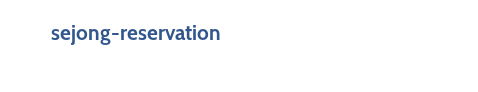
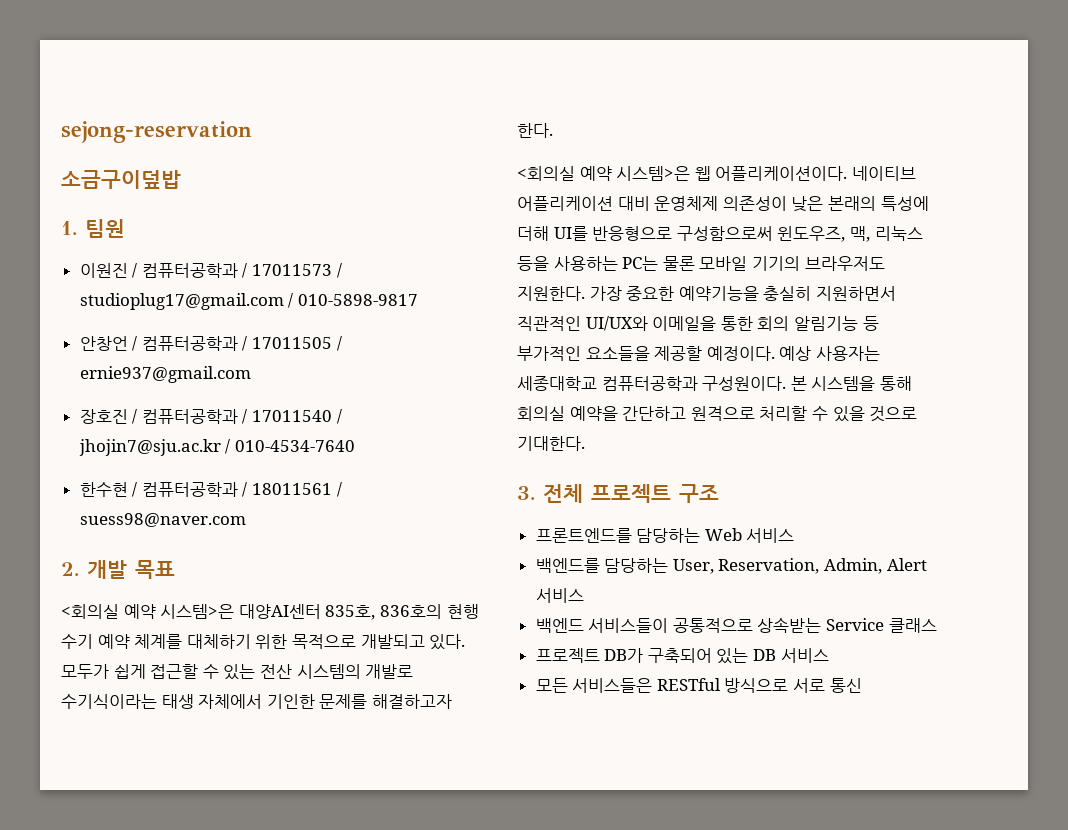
+ 소금구이덮밥
+ 1. 팀원
+ 이원진 / 컴퓨터공학과 / 17011573 / studioplug17@gmail.com / 010-5898-9817
+ 안창언 / 컴퓨터공학과 / 17011505 / ernie937@gmail.com
+ 장호진 / 컴퓨터공학과 / 17011540 / jhojin7@sju.ac.kr / 010-4534-7640
+ 한수현 / 컴퓨터공학과 / 18011561 / suess98@naver.com
+ 2. 개발 목표
+ <회의실 예약 시스템>은 대양AI센터 835호, 836호의 현행 수기 예약 체계를 대체하기 위한 목적으로 개발되고 있다. 모두가 쉽게 접근할 수 있는 전산 시스템의 개발로 수기식이라는 태생 자체에서 기인한 문제를 해결하고자 한다.
+ <회의실 예약 시스템>은 웹 어플리케이션이다. 네이티브 어플리케이션 대비 운영체제 의존성이 낮은 본래의 특성에 더해 UI를 반응형으로 구성함으로써 윈도우즈, 맥, 리눅스 등을 사용하는 PC는 물론 모바일 기기의 브라우저도 지원한다. 가장 중요한 예약기능을 충실히 지원하면서 직관적인 UI/UX와 이메일을 통한 회의 알림기능 등 부가적인 요소들을 제공할 예정이다. 예상 사용자는 세종대학교 컴퓨터공학과 구성원이다. 본 시스템을 통해 회의실 예약을 간단하고 원격으로 처리할 수 있을 것으로 기대한다.
+ 3. 전체 프로젝트 구조
+ 프론트엔드를 담당하는 Web 서비스
+ 백엔드를 담당하는 User, Reservation, Admin, Alert 서비스
+ 백엔드 서비스들이 공통적으로 상속받는 Service 클래스
+ 프로젝트 DB가 구축되어 있는 DB 서비스
+ 모든 서비스들은 RESTful 방식으로 서로 통신

